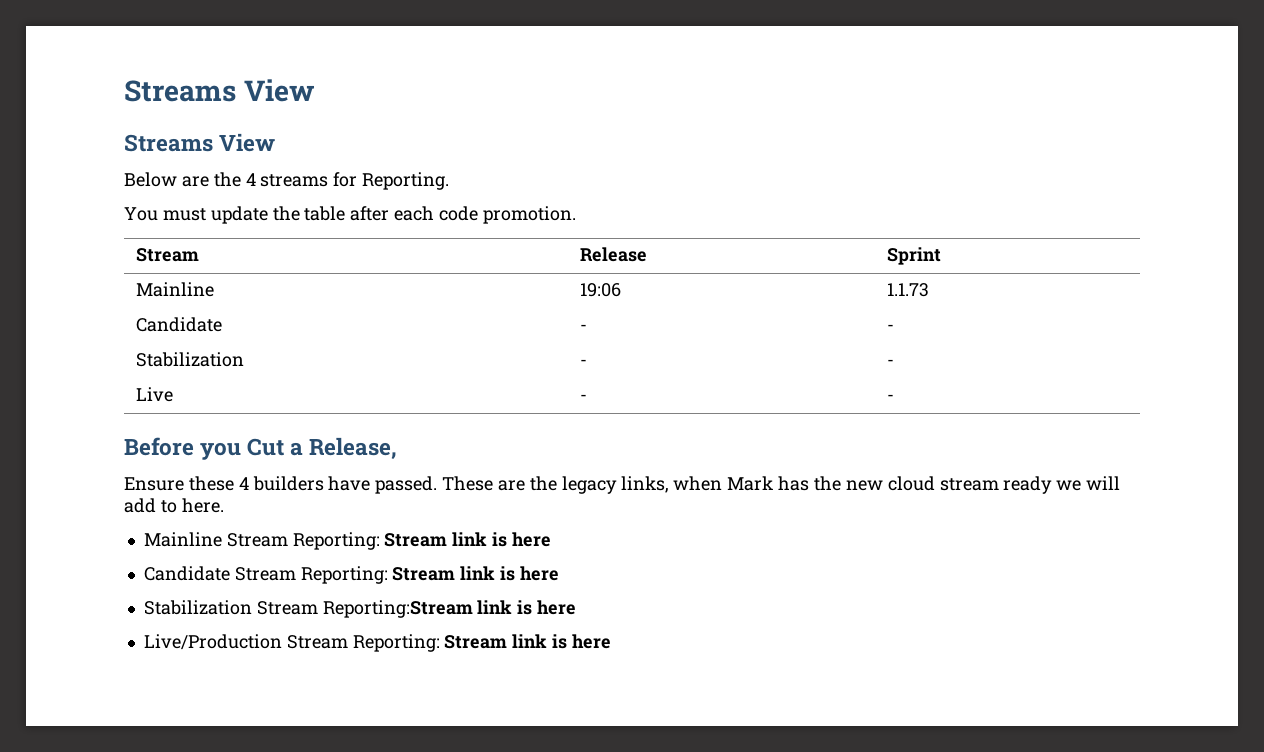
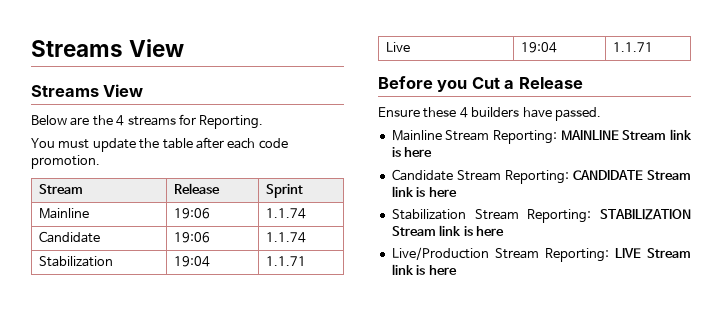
- Mainline | 19:06 | 1.1.73
+ Mainline | 19:06 | 1.1.74
- Candidate | - | -
+ Candidate | 19:06 | 1.1.74
- Stabilization | - | -
+ Stabilization | 19:04 | 1.1.71
- Live | - | -
+ Live | 19:04 | 1.1.71
- Before you Cut a Release,
+ Before you Cut a Release
- These are the legacy links, when Mark has the new cloud stream ready we will add to here.
- Mainline Stream Reporting: Stream link is here
+ Mainline Stream Reporting: MAINLINE Stream link is here
- Candidate Stream Reporting: Stream link is here
+ Candidate Stream Reporting: CANDIDATE Stream link is here
- Stabilization Stream Reporting:Stream link is here
+ Stabilization Stream Reporting: STABILIZATION Stream link is here
- Live/Production Stream Reporting: Stream link is here
+ Live/Production Stream Reporting: LIVE Stream link is here

